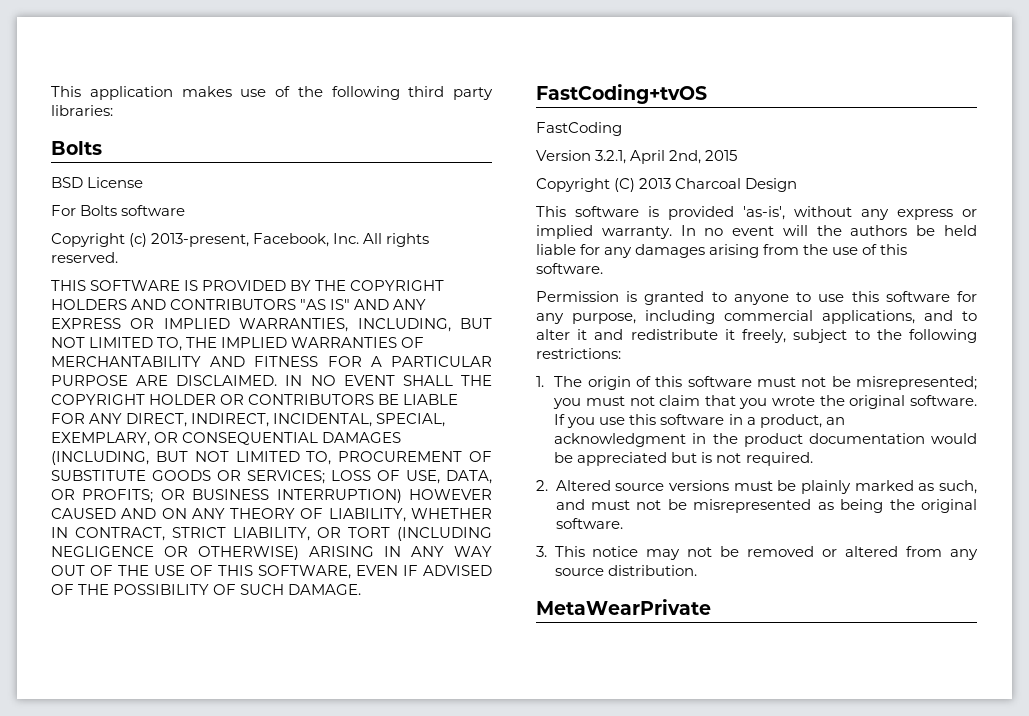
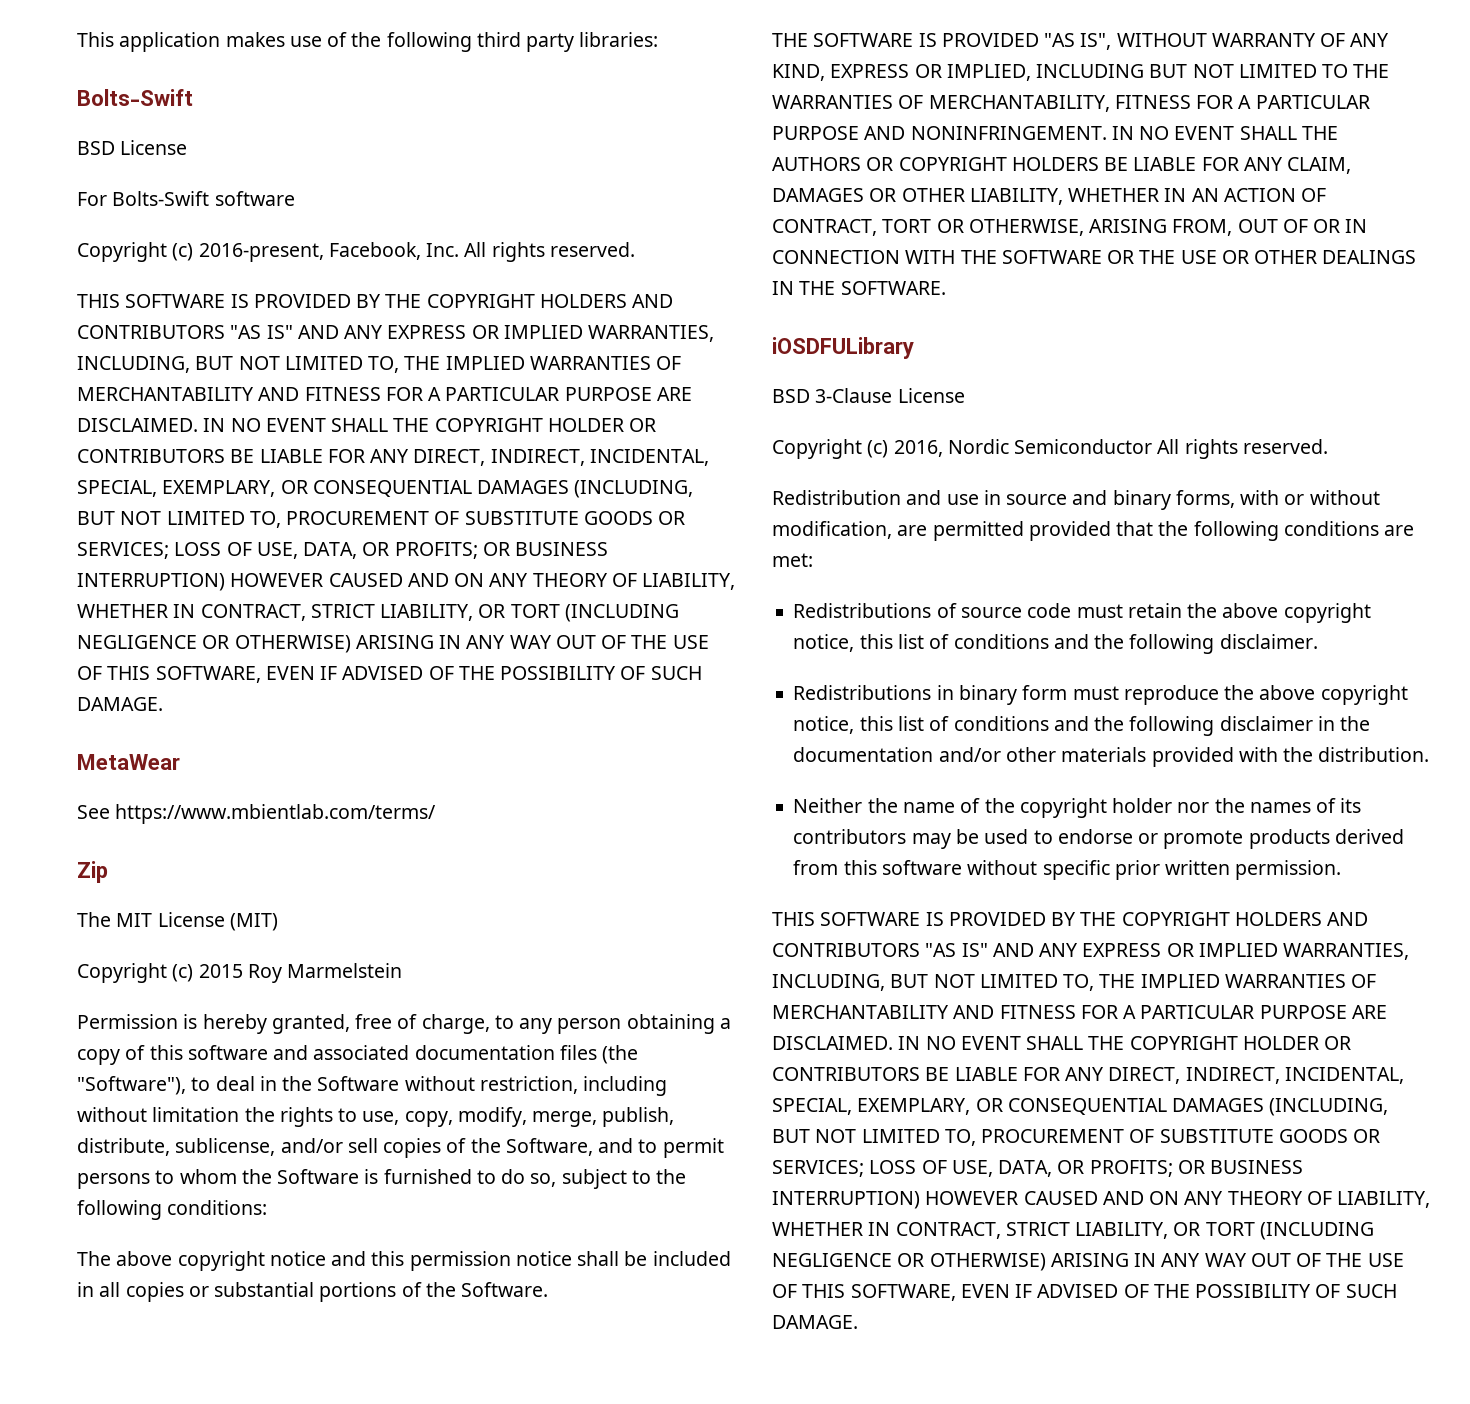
  This application makes use of the following third party libraries:
- Bolts
+ Bolts-Swift
- For Bolts software
+ For Bolts-Swift software
- Copyright (c) 2013-present, Facebook, Inc. All rights reserved.
+ Copyright (c) 2016-present, Facebook, Inc. All rights reserved.
- FastCoding+tvOS
- FastCoding
- Version 3.2.1, April 2nd, 2015
- Copyright (C) 2013 Charcoal Design
- This software is provided 'as-is', without any express or implied warranty. In no event will the authors be held liable for any damages arising from the use of this software.
- Permission is granted to anyone to use this software for any purpose, including commercial applications, and to alter it and redistribute it freely, subject to the following restrictions:
- 1. The origin of this software must not be misrepresented; you must not claim that you wrote the original software. If you use this software in a product, an acknowledgment in the product documentation would be appreciated but is not required.
- 2. Altered source versions must be plainly marked as such, and must not be misrepresented as being the original software.
- 3. This notice may not be removed or altered from any source distribution.
- MetaWearPrivate
+ MetaWear
+ See https://www.mbientlab.com/terms/
+ Zip
+ The MIT License (MIT)
+ Copyright (c) 2015 Roy Marmelstein
+ Permission is hereby granted, free of charge, to any person obtaining a copy of this software and associated documentation files (the "Software"), to deal in the Software without restriction, including without limitation the rights to use, copy, modify, merge, publish, distribute, sublicense, and/or sell copies of the Software, and to permit persons to whom the Software is furnished to do so, subject to the following conditions:
+ The above copyright notice and this permission notice shall be included in all copies or substantial portions of the Software.
+ THE SOFTWARE IS PROVIDED "AS IS", WITHOUT WARRANTY OF ANY KIND, EXPRESS OR IMPLIED, INCLUDING BUT NOT LIMITED TO THE WARRANTIES OF MERCHANTABILITY, FITNESS FOR A PARTICULAR PURPOSE AND NONINFRINGEMENT. IN NO EVENT SHALL THE AUTHORS OR COPYRIGHT HOLDERS BE LIABLE FOR ANY CLAIM, DAMAGES OR OTHER LIABILITY, WHETHER IN AN ACTION OF CONTRACT, TORT OR OTHERWISE, ARISING FROM, OUT OF OR IN CONNECTION WITH THE SOFTWARE OR THE USE OR OTHER DEALINGS IN THE SOFTWARE.
+ iOSDFULibrary
+ BSD 3-Clause License
+ Copyright (c) 2016, Nordic Semiconductor All rights reserved.
+ Redistribution and use in source and binary forms, with or without modification, are permitted provided that the following conditions are met:
+ Redistributions of source code must retain the above copyright notice, this list of conditions and the following disclaimer.
+ Redistributions in binary form must reproduce the above copyright notice, this list of conditions and the following disclaimer in the documentation and/or other materials provided with the distribution.
+ Neither the name of the copyright holder nor the names of its contributors may be used to endorse or promote products derived from this software without specific prior written permission.
+ THIS SOFTWARE IS PROVIDED BY THE COPYRIGHT HOLDERS AND CONTRIBUTORS "AS IS" AND ANY EXPRESS OR IMPLIED WARRANTIES, INCLUDING, BUT NOT LIMITED TO, THE IMPLIED WARRANTIES OF MERCHANTABILITY AND FITNESS FOR A PARTICULAR PURPOSE ARE DISCLAIMED. IN NO EVENT SHALL THE COPYRIGHT HOLDER OR CONTRIBUTORS BE LIABLE FOR ANY DIRECT, INDIRECT, INCIDENTAL, SPECIAL, EXEMPLARY, OR CONSEQUENTIAL DAMAGES (INCLUDING, BUT NOT LIMITED TO, PROCUREMENT OF SUBSTITUTE GOODS OR SERVICES; LOSS OF USE, DATA, OR PROFITS; OR BUSINESS INTERRUPTION) HOWEVER CAUSED AND ON ANY THEORY OF LIABILITY, WHETHER IN CONTRACT, STRICT LIABILITY, OR TORT (INCLUDING NEGLIGENCE OR OTHERWISE) ARISING IN ANY WAY OUT OF THE USE OF THIS SOFTWARE, EVEN IF ADVISED OF THE POSSIBILITY OF SUCH DAMAGE.

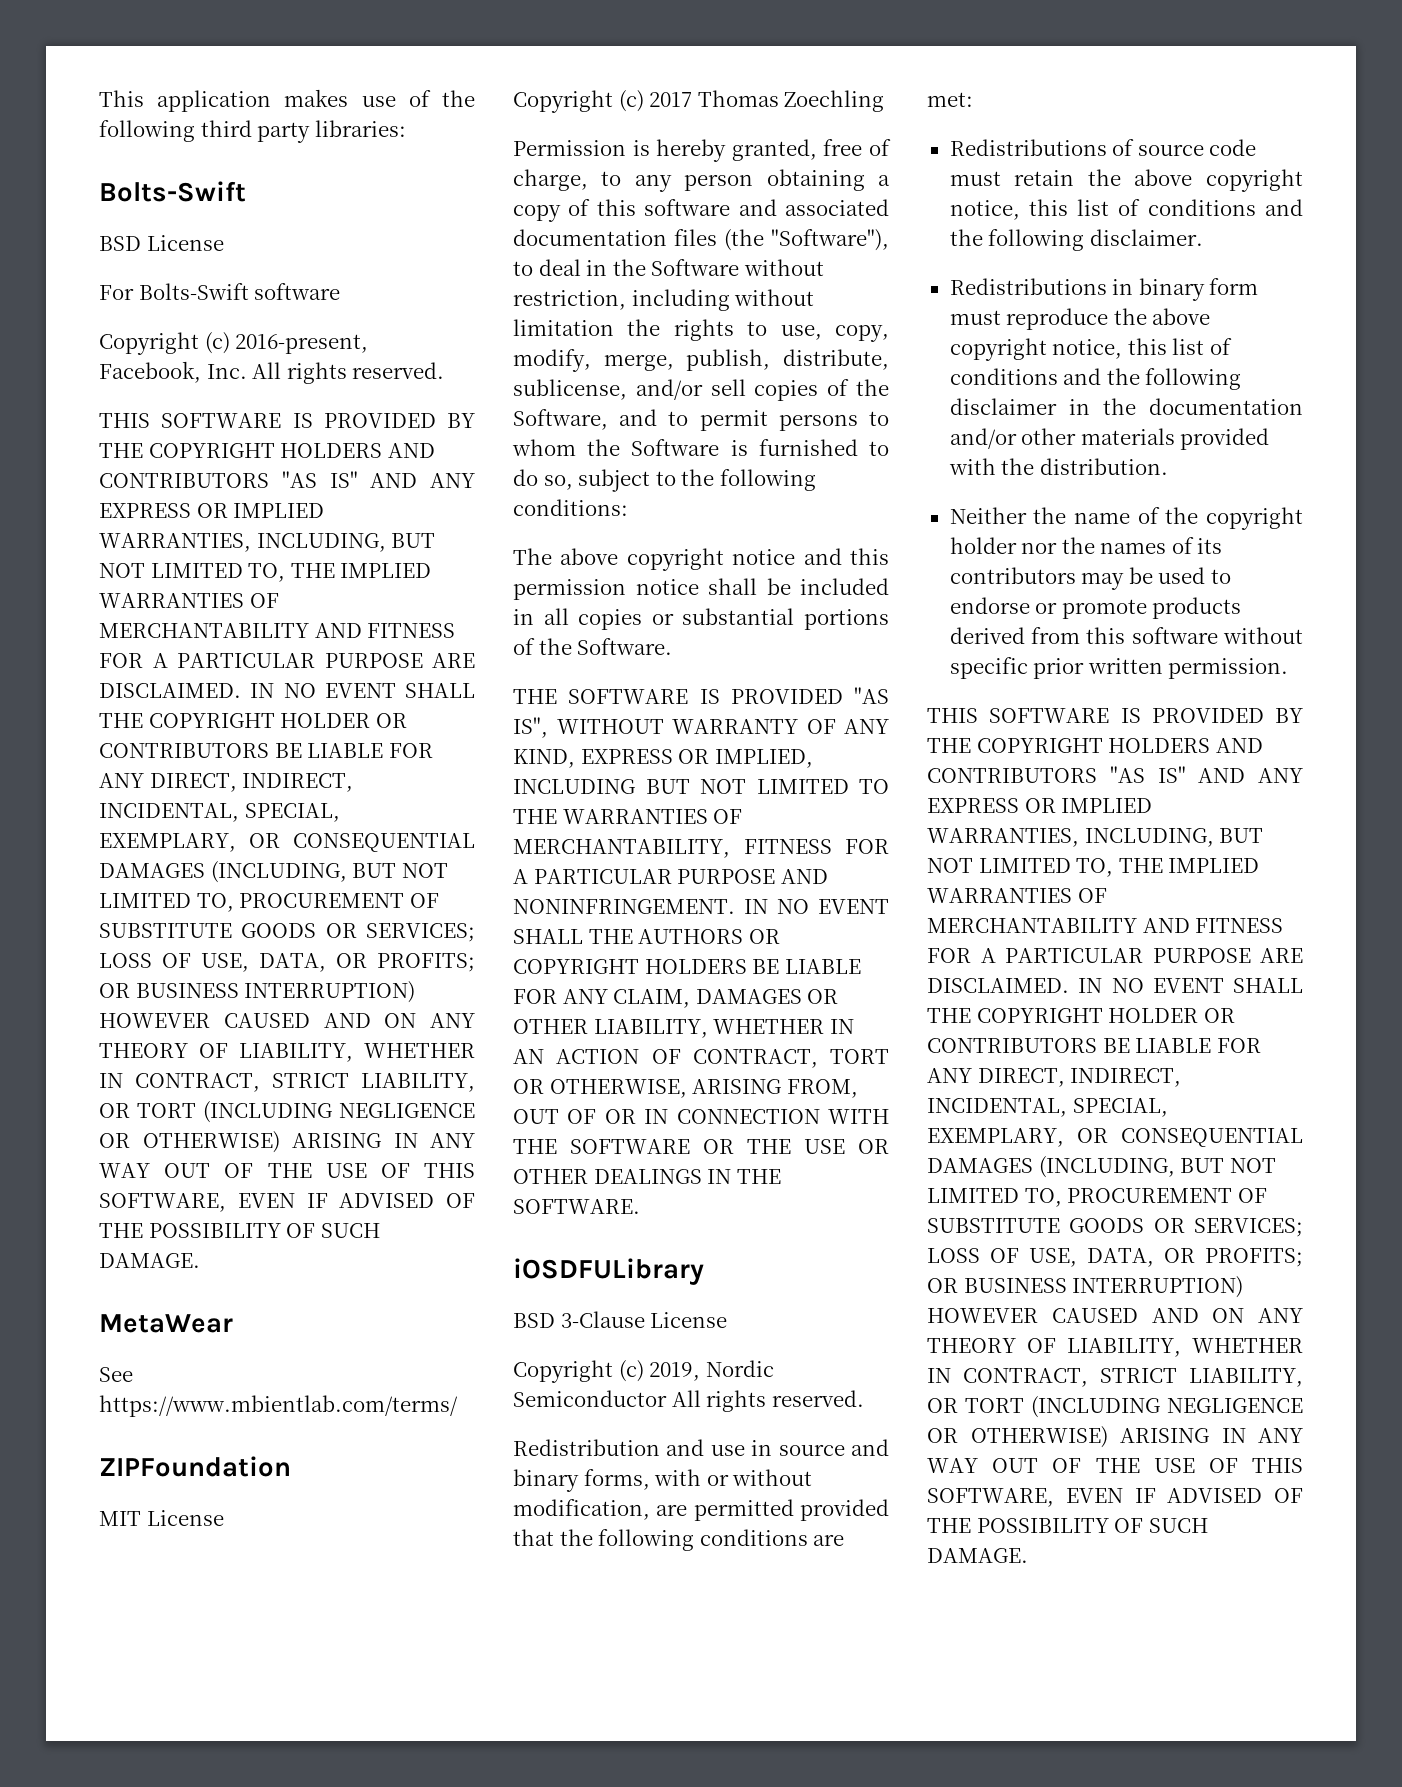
- Zip
- The MIT License (MIT)
- Copyright (c) 2015 Roy Marmelstein
+ ZIPFoundation
+ MIT License
+ Copyright (c) 2017 Thomas Zoechling
- Copyright (c) 2016, Nordic Semiconductor All rights reserved.
+ Copyright (c) 2019, Nordic Semiconductor All rights reserved.

